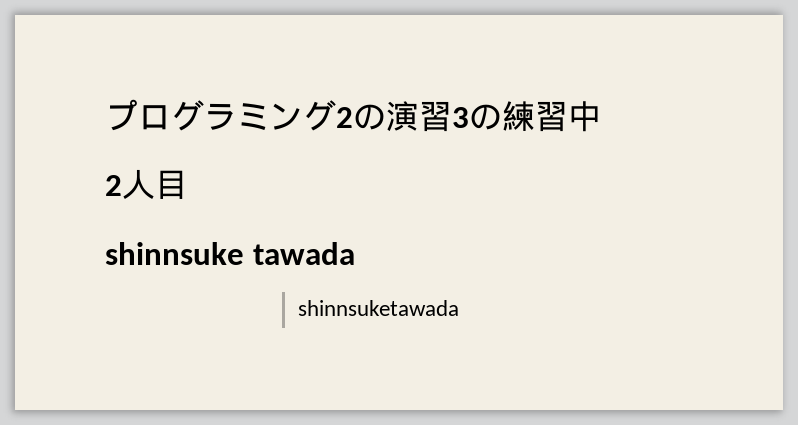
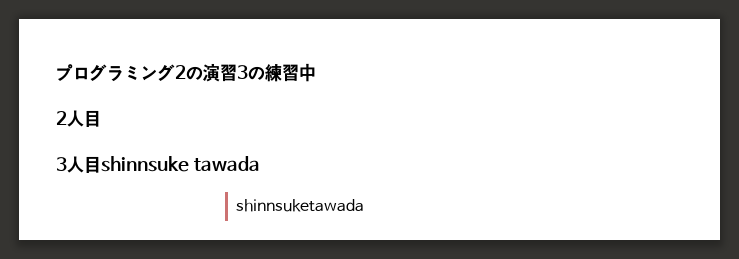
- shinnsuke tawada
+ 3人目shinnsuke tawada

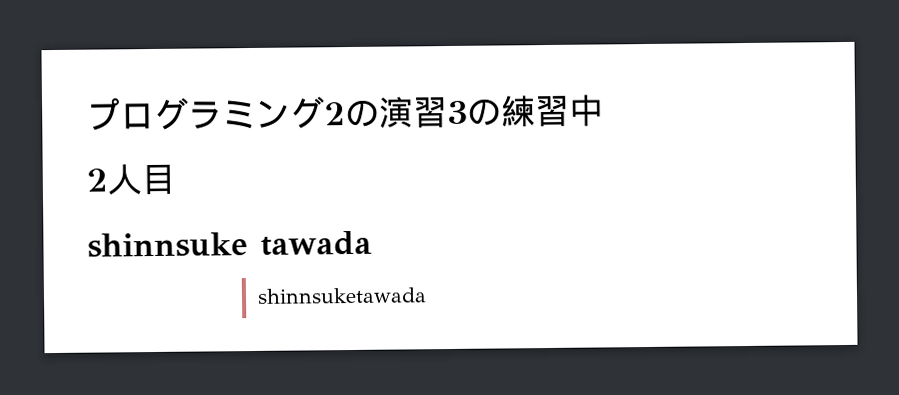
- 3人目shinnsuke tawada
+ shinnsuke tawada

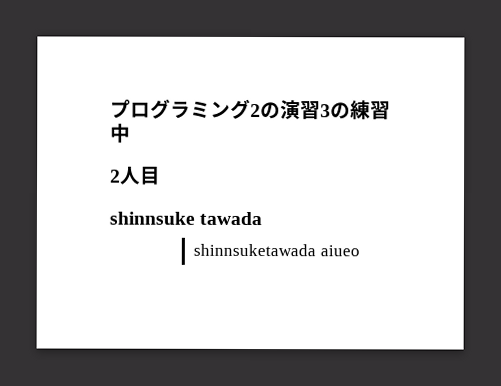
- shinnsuketawada
+ shinnsuketawada aiueo

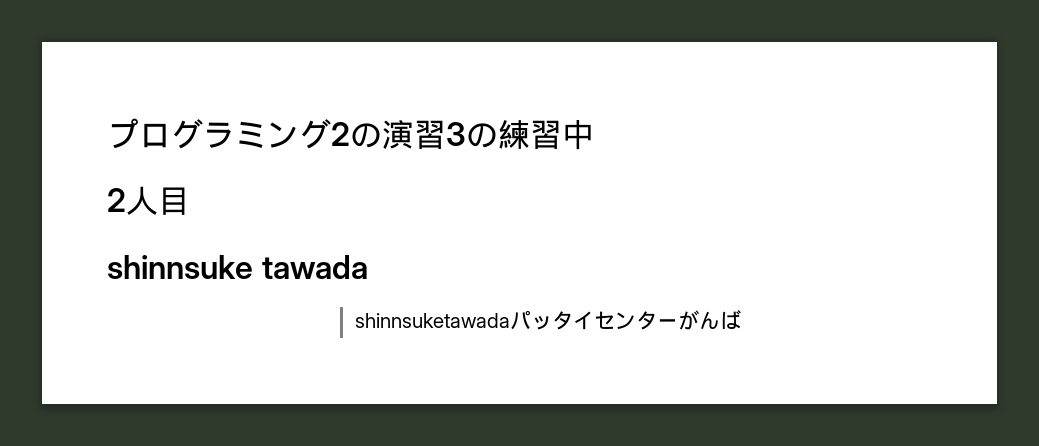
- shinnsuketawada aiueo
+ shinnsuketawadaパッタイセンターがんば

